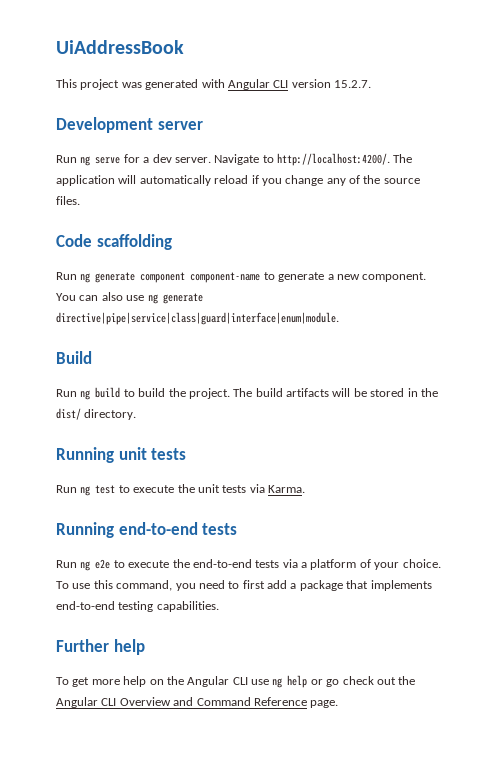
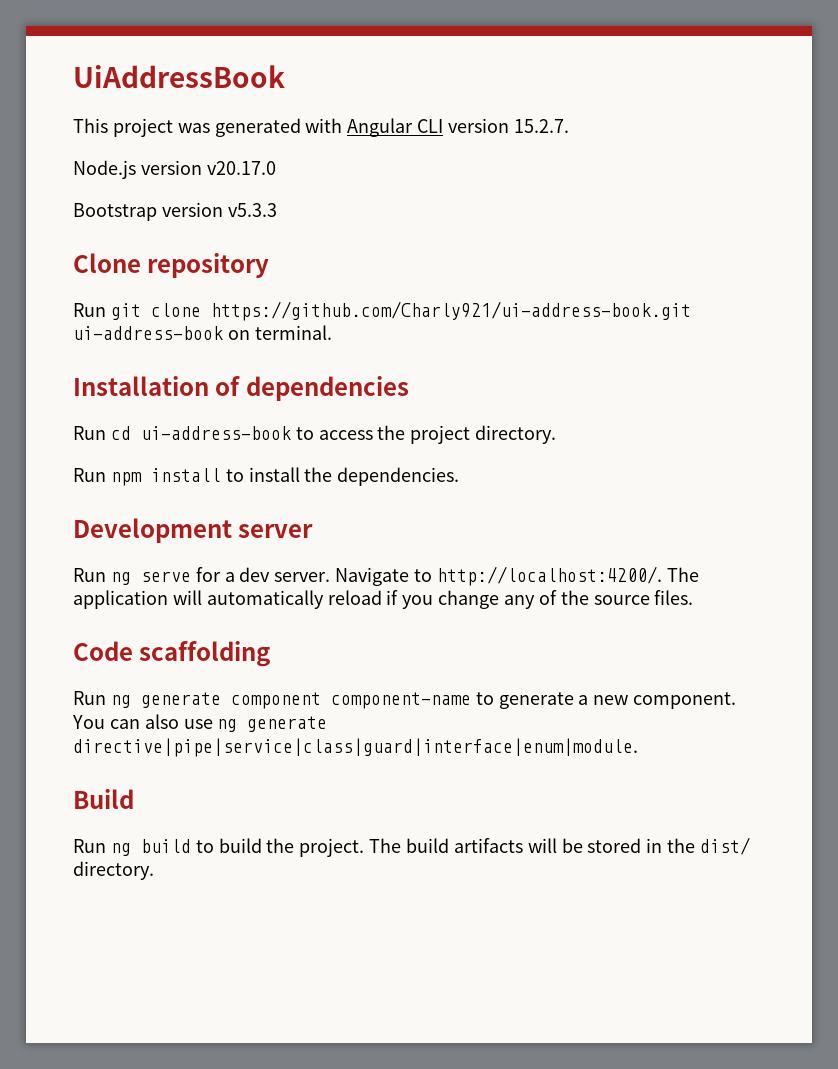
+ Node.js version v20.17.0
+ Bootstrap version v5.3.3
+ Clone repository
+ Run git clone https://github.com/Charly921/ui-address-book.git ui-address-book on terminal.
+ Installation of dependencies
+ Run cd ui-address-book to access the project directory.
+ Run npm install to install the dependencies.
- Running unit tests
- Run ng test to execute the unit tests via Karma.
- Running end-to-end tests
- Run ng e2e to execute the end-to-end tests via a platform of your choice. To use this command, you need to first add a package that implements end-to-end testing capabilities.
- Further help
- To get more help on the Angular CLI use ng help or go check out the Angular CLI Overview and Command Reference page.

